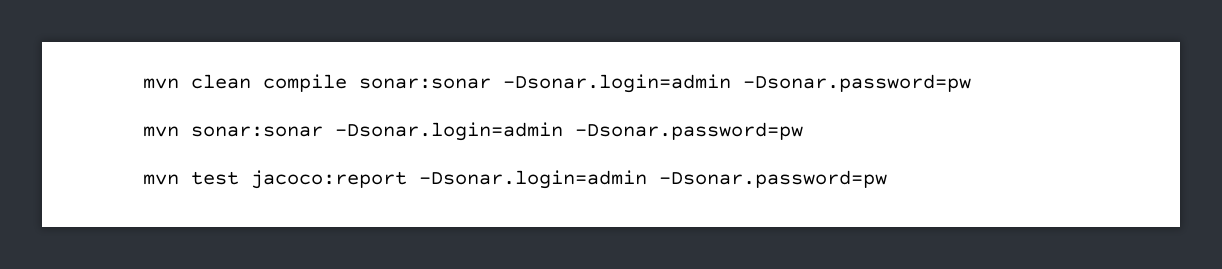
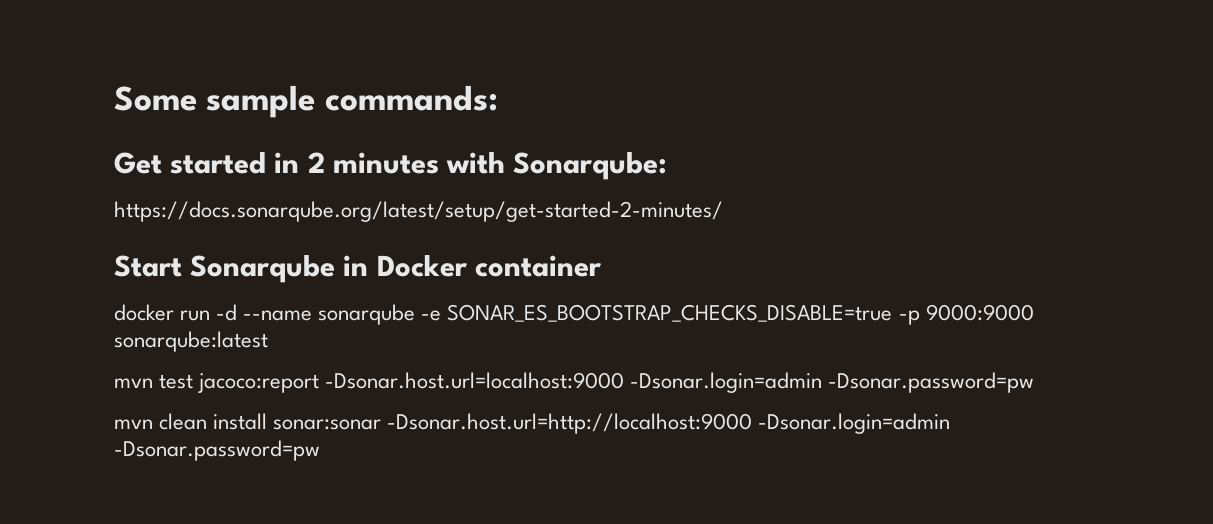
- mvn clean compile sonar:sonar -Dsonar.login=admin -Dsonar.password=pw
- mvn sonar:sonar -Dsonar.login=admin -Dsonar.password=pw
- mvn test jacoco:report -Dsonar.login=admin -Dsonar.password=pw
+ Some sample commands:
+ Get started in 2 minutes with Sonarqube:
+ https://docs.sonarqube.org/latest/setup/get-started-2-minutes/
+ Start Sonarqube in Docker container
+ docker run -d --name sonarqube -e SONAR_ES_BOOTSTRAP_CHECKS_DISABLE=true -p 9000:9000 sonarqube:latest
+ mvn test jacoco:report -Dsonar.host.url=localhost:9000 -Dsonar.login=admin -Dsonar.password=pw
+ mvn clean install sonar:sonar -Dsonar.host.url=http://localhost:9000 -Dsonar.login=admin -Dsonar.password=pw

